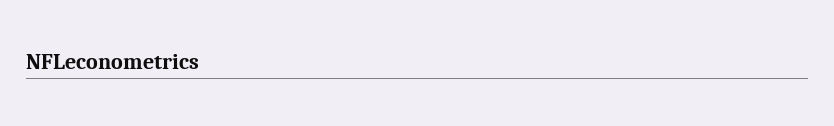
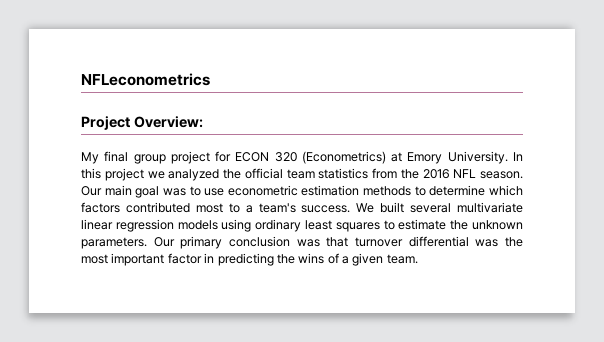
+ Project Overview:
+ My final group project for ECON 320 (Econometrics) at Emory University. In this project we analyzed the official team statistics from the 2016 NFL season. Our main goal was to use econometric estimation methods to determine which factors contributed most to a team's success. We built several multivariate linear regression models using ordinary least squares to estimate the unknown parameters. Our primary conclusion was that turnover differential was the most important factor in predicting the wins of a given team.

